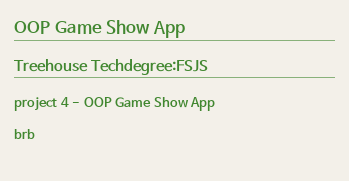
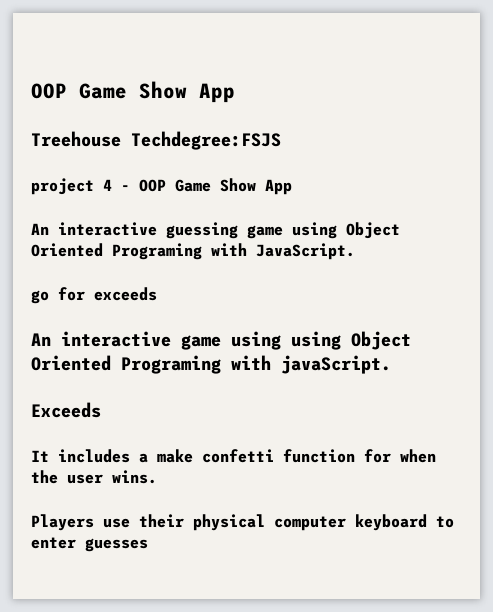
- brb
+ An interactive guessing game using Object Oriented Programing with JavaScript.
+ go for exceeds
+ An interactive game using using Object Oriented Programing with javaScript.
+ Exceeds
+ It includes a make confetti function for when the user wins.
+ Players use their physical computer keyboard to enter guesses

